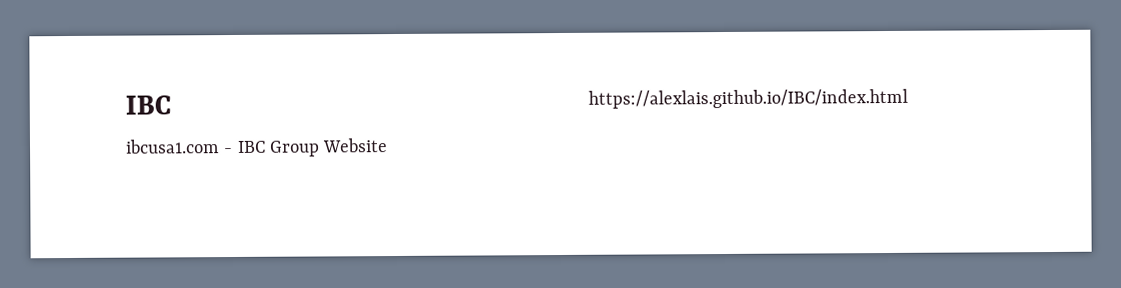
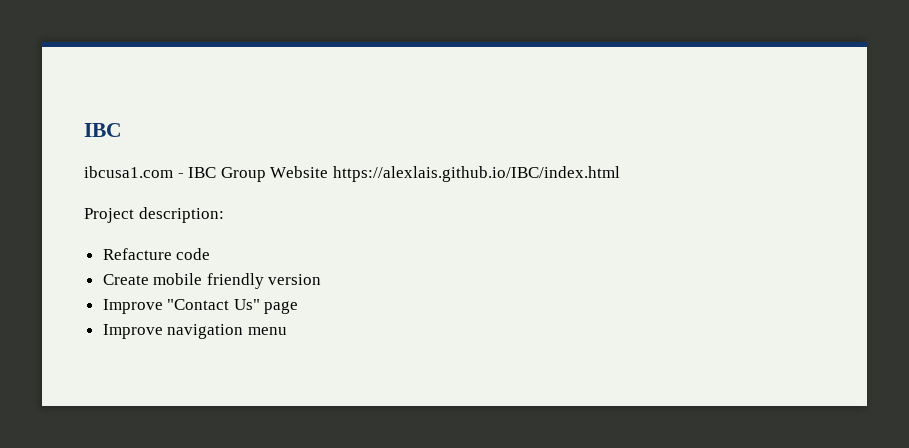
+ Project description:
+ Refacture code
+ Create mobile friendly version
+ Improve "Contact Us" page
+ Improve navigation menu

